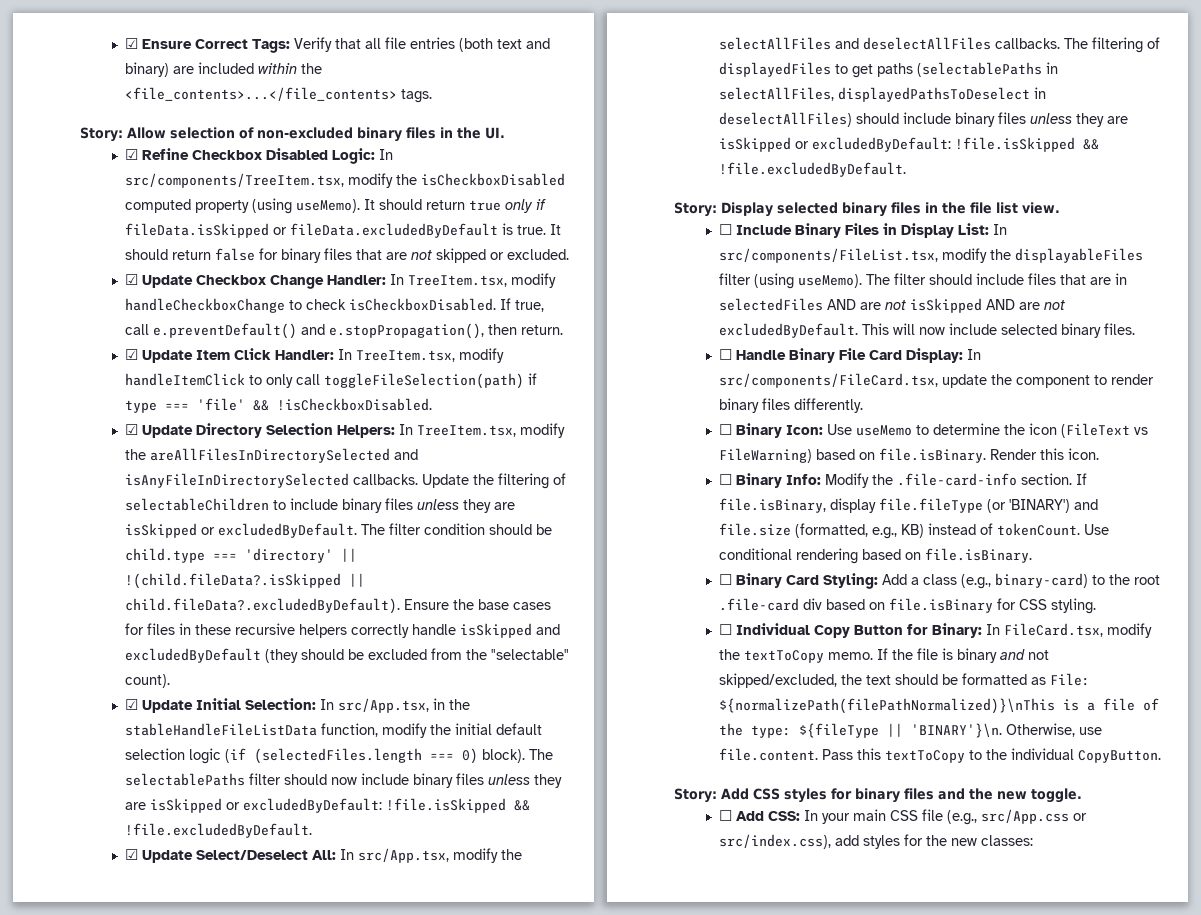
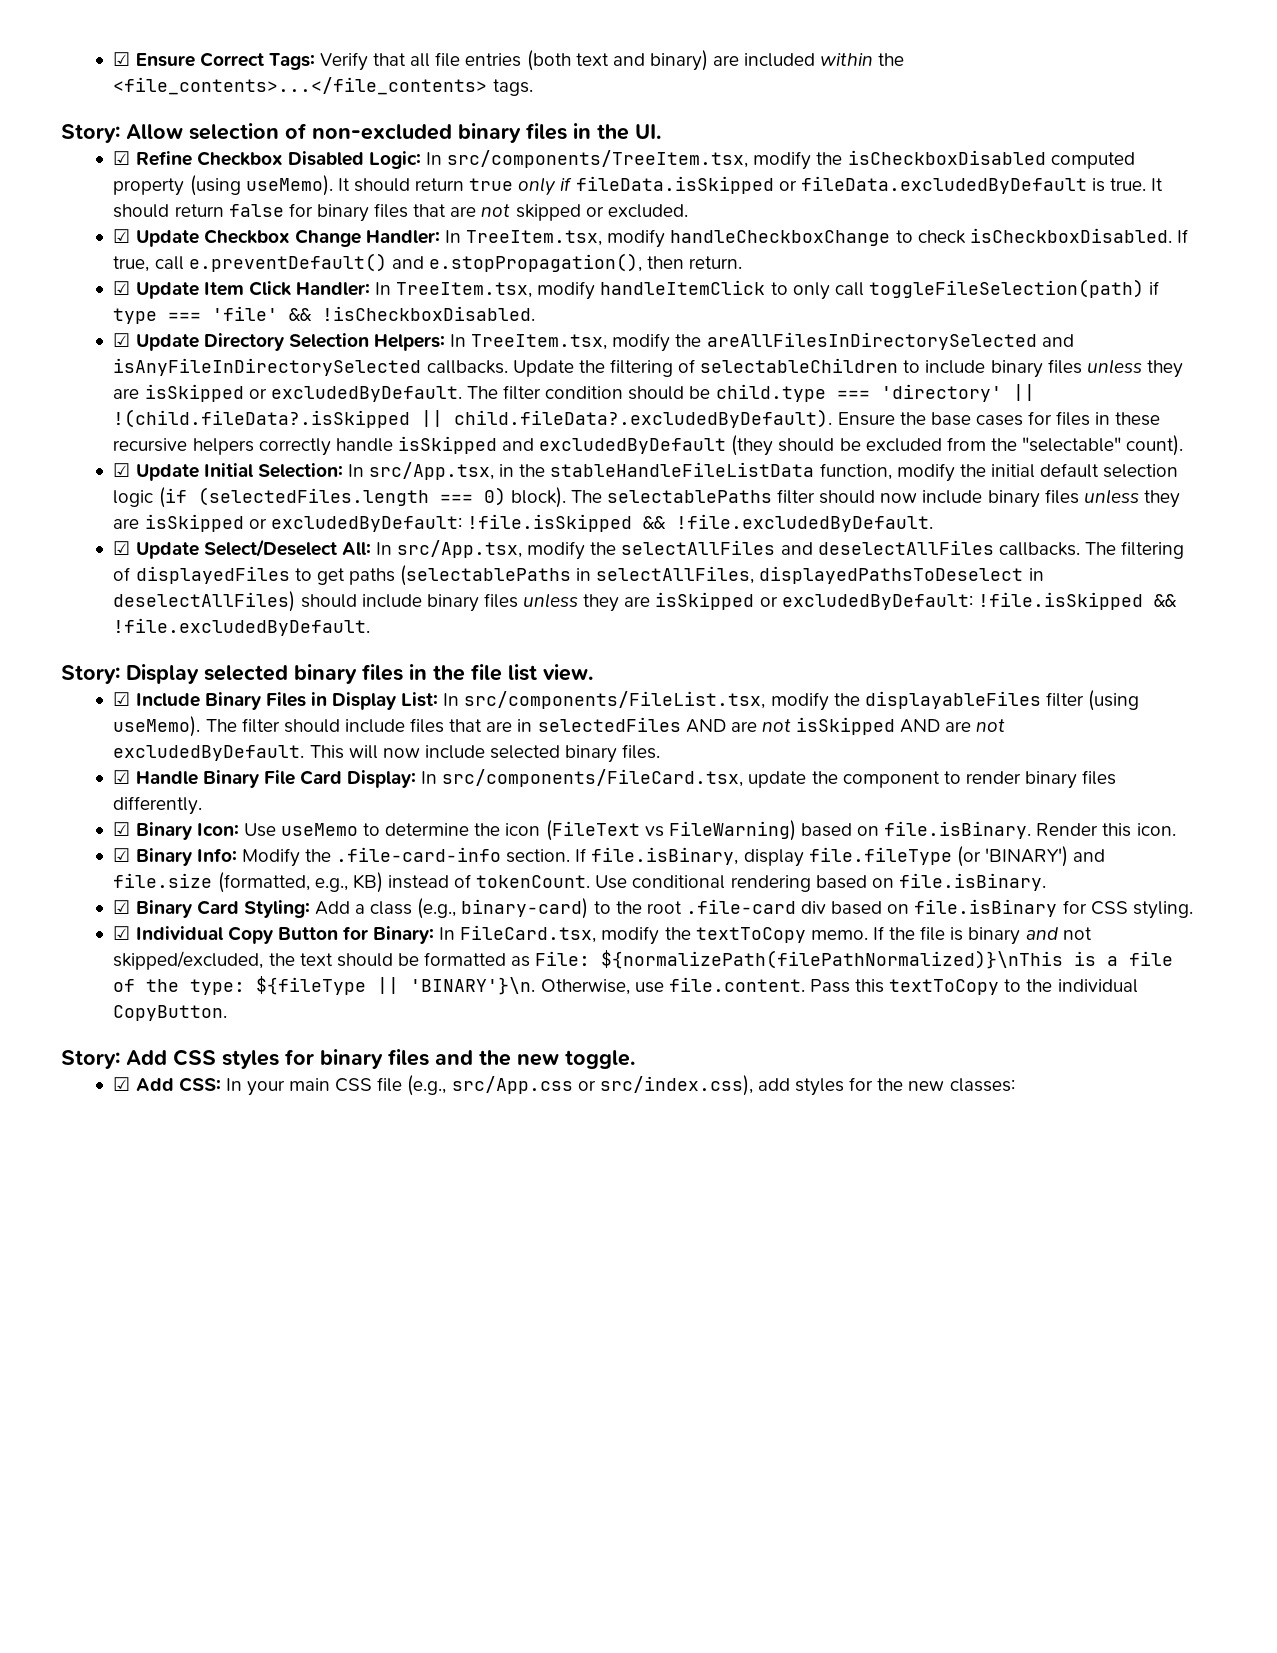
- ☐ Include Binary Files in Display List: In src/components/FileList.tsx, modify the displayableFiles filter (using useMemo).
+ ☑ Include Binary Files in Display List: In src/components/FileList.tsx, modify the displayableFiles filter (using useMemo).
- ☐ Handle Binary File Card Display: In src/components/FileCard.tsx, update the component to render binary files differently.
+ ☑ Handle Binary File Card Display: In src/components/FileCard.tsx, update the component to render binary files differently.
- ☐ Binary Icon: Use useMemo to determine the icon (FileText vs FileWarning) based on file.isBinary. Render this icon.
+ ☑ Binary Icon: Use useMemo to determine the icon (FileText vs FileWarning) based on file.isBinary. Render this icon.
- ☐ Binary Info: Modify the .file-card-info section.
+ ☑ Binary Info: Modify the .file-card-info section.
- ☐ Binary Card Styling: Add a class (e.g., binary-card) to the root .file-card div based on file.isBinary for CSS styling.
+ ☑ Binary Card Styling: Add a class (e.g., binary-card) to the root .file-card div based on file.isBinary for CSS styling.
- ☐ Individual Copy Button for Binary: In FileCard.tsx, modify the textToCopy memo.
+ ☑ Individual Copy Button for Binary: In FileCard.tsx, modify the textToCopy memo.
- ☐ Add CSS: In your main CSS file (e.g., src/App.css or src/index.css), add styles for the new classes:
+ ☑ Add CSS: In your main CSS file (e.g., src/App.css or src/index.css), add styles for the new classes:

